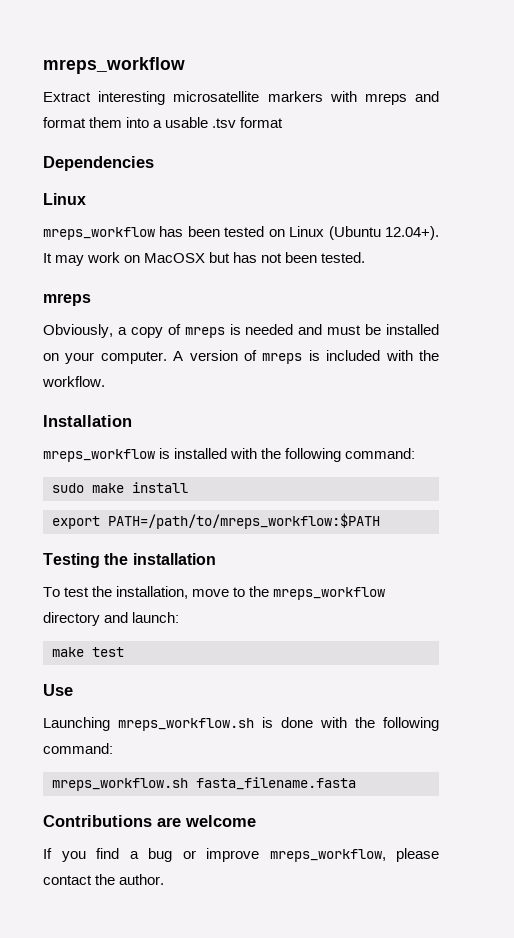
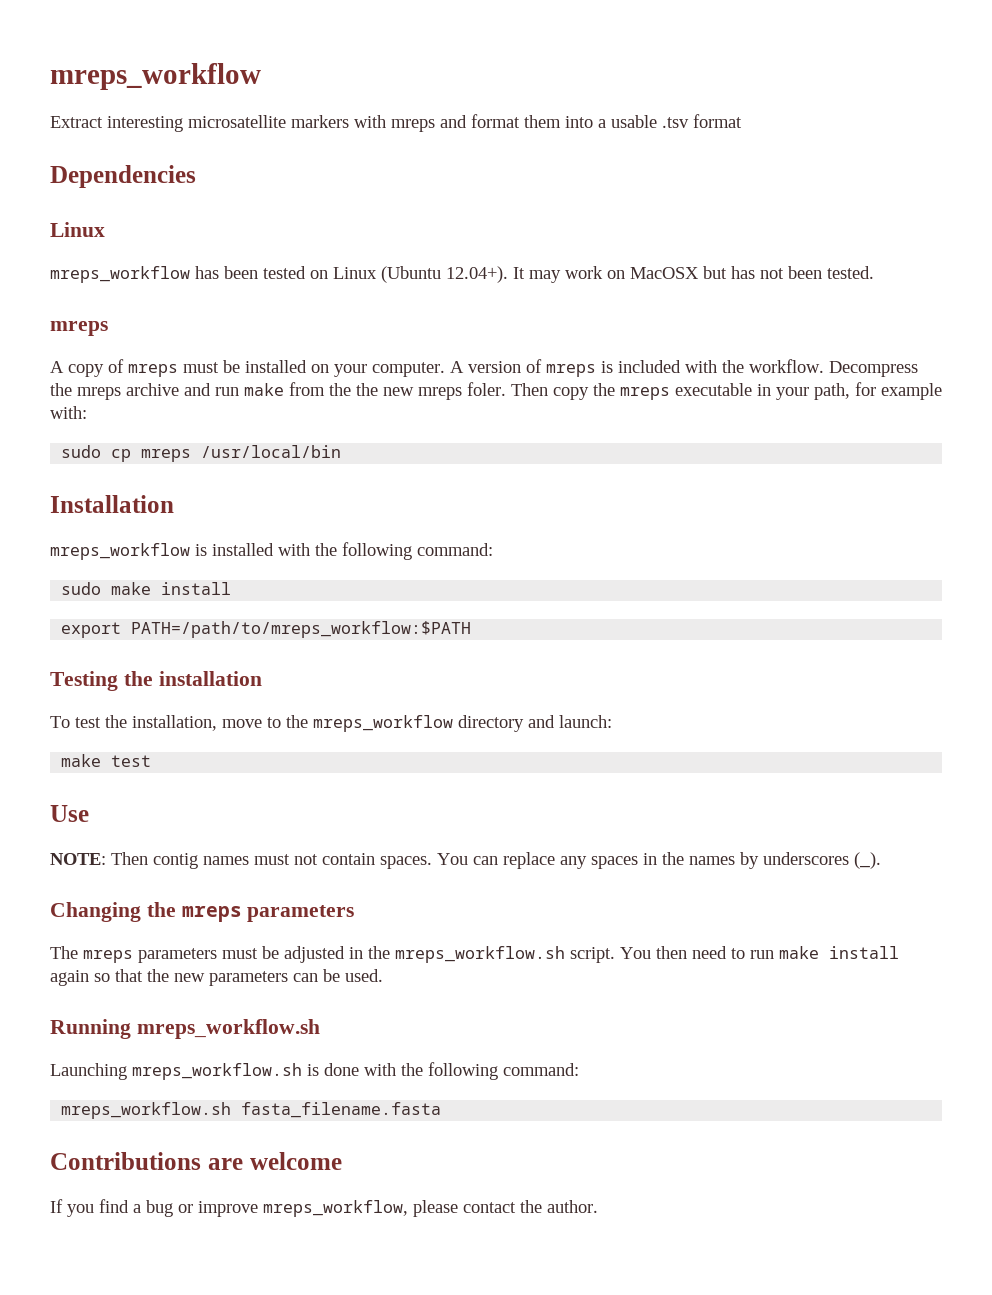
- Obviously, a copy of mreps is needed and must be installed on your computer.
+ A copy of mreps must be installed on your computer.
+ Decompress the mreps archive and run make from the the new mreps foler. Then copy the mreps executable in your path, for example with:
+ sudo cp mreps /usr/local/bin
+ NOTE: Then contig names must not contain spaces. You can replace any spaces in the names by underscores (_).
+ Changing the mreps parameters
+ The mreps parameters must be adjusted in the mreps_workflow.sh script. You then need to run make install again so that the new parameters can be used.
+ Running mreps_workflow.sh

